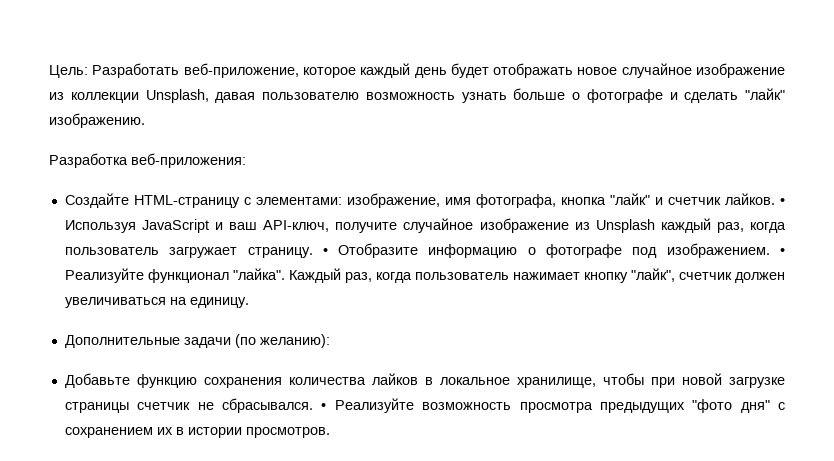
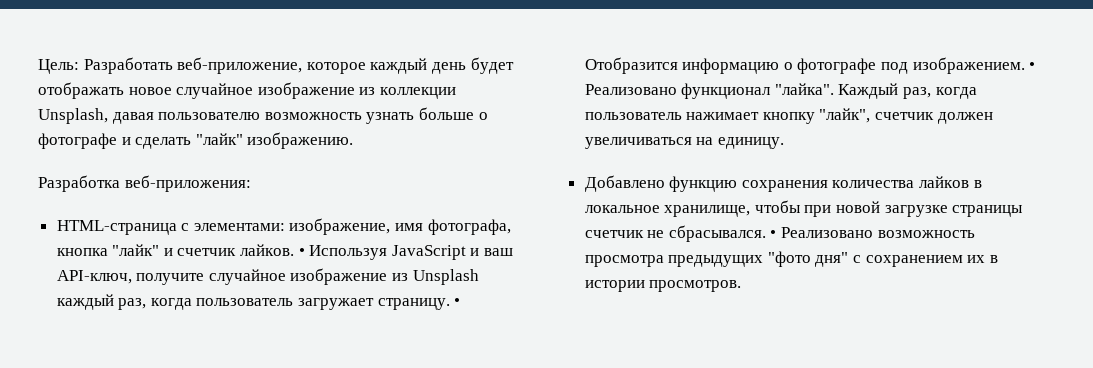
- Создайте HTML-страницу с элементами: изображение, имя фотографа, кнопка "лайк" и счетчик лайков.
+ HTML-страница с элементами: изображение, имя фотографа, кнопка "лайк" и счетчик лайков.
- • Отобразите информацию о фотографе под изображением.
+ • Отобразится информацию о фотографе под изображением.
- • Реализуйте функционал "лайка".
+ • Реализовано функционал "лайка".
- Дополнительные задачи (по желанию):
- Добавьте функцию сохранения количества лайков в локальное хранилище, чтобы при новой загрузке страницы счетчик не сбрасывался.
+ Добавлено функцию сохранения количества лайков в локальное хранилище, чтобы при новой загрузке страницы счетчик не сбрасывался.
- • Реализуйте возможность просмотра предыдущих "фото дня" с сохранением их в истории просмотров.
+ • Реализовано возможность просмотра предыдущих "фото дня" с сохранением их в истории просмотров.

